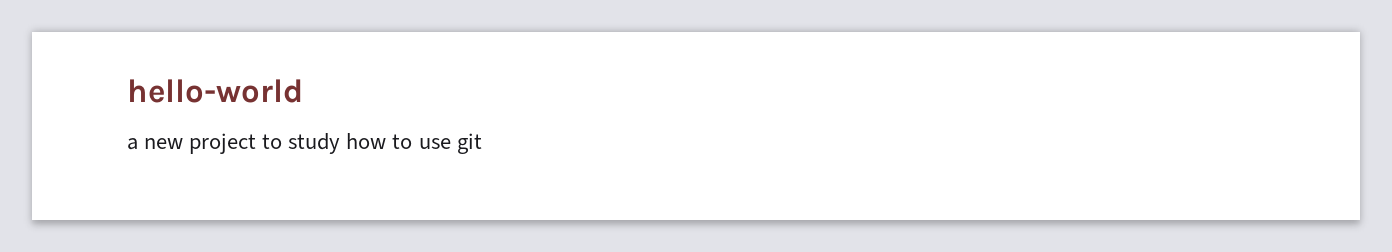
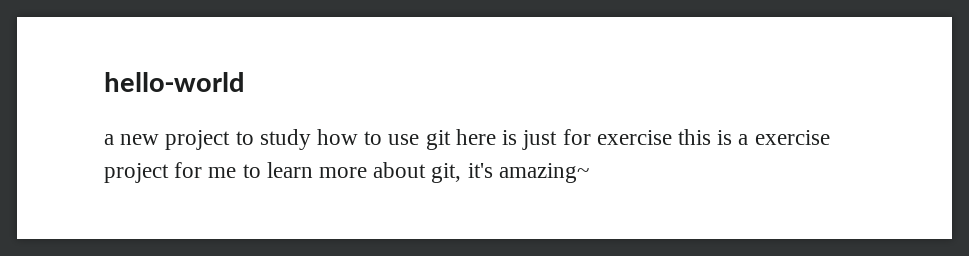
- a new project to study how to use git
+ a new project to study how to use git here is just for exercise this is a exercise project for me to learn more about git, it's amazing~

